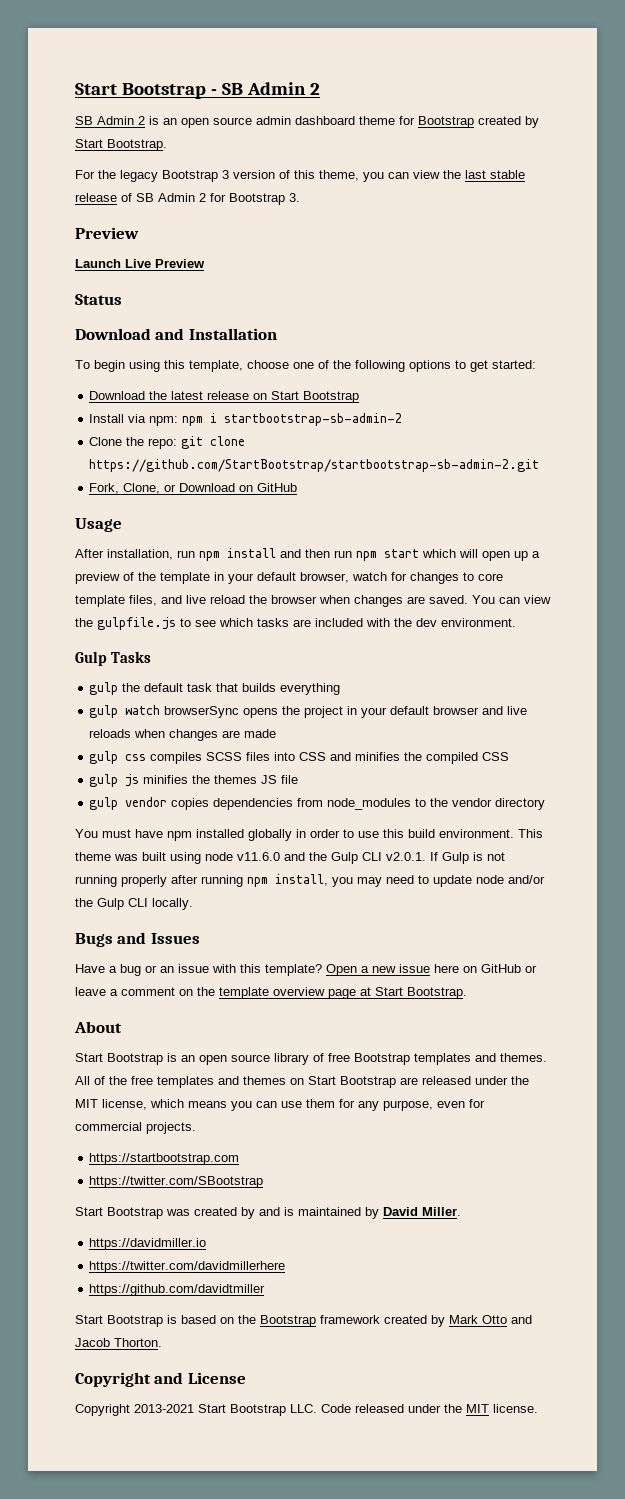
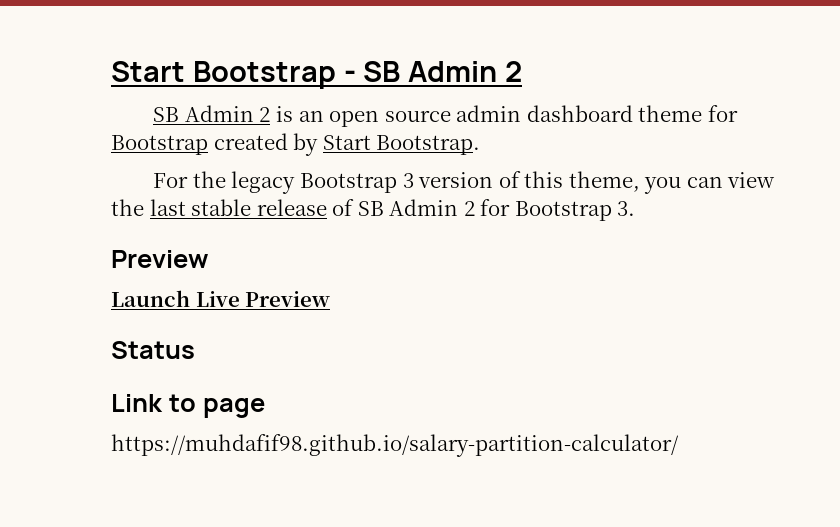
- Download and Installation
- To begin using this template, choose one of the following options to get started:
- Download the latest release on Start Bootstrap
- Install via npm: npm i startbootstrap-sb-admin-2
- Clone the repo: git clone https://github.com/StartBootstrap/startbootstrap-sb-admin-2.git
- Fork, Clone, or Download on GitHub
- Usage
- After installation, run npm install and then run npm start which will open up a preview of the template in your default browser, watch for changes to core template files, and live reload the browser when changes are saved. You can view the gulpfile.js to see which tasks are included with the dev environment.
- Gulp Tasks
- gulp the default task that builds everything
- gulp watch browserSync opens the project in your default browser and live reloads when changes are made
- gulp css compiles SCSS files into CSS and minifies the compiled CSS
- gulp js minifies the themes JS file
- gulp vendor copies dependencies from node_modules to the vendor directory
- You must have npm installed globally in order to use this build environment. This theme was built using node v11.6.0 and the Gulp CLI v2.0.1. If Gulp is not running properly after running npm install, you may need to update node and/or the Gulp CLI locally.
- Bugs and Issues
- Have a bug or an issue with this template? Open a new issue here on GitHub or leave a comment on the template overview page at Start Bootstrap.
- About
- Start Bootstrap is an open source library of free Bootstrap templates and themes. All of the free templates and themes on Start Bootstrap are released under the MIT license, which means you can use them for any purpose, even for commercial projects.
- https://startbootstrap.com
- https://twitter.com/SBootstrap
- Start Bootstrap was created by and is maintained by David Miller.
- https://davidmiller.io
- https://twitter.com/davidmillerhere
- https://github.com/davidtmiller
- Start Bootstrap is based on the Bootstrap framework created by Mark Otto and Jacob Thorton.
- Copyright and License
- Copyright 2013-2021 Start Bootstrap LLC. Code released under the MIT license.
+ Link to page
+ https://muhdafif98.github.io/salary-partition-calculator/

